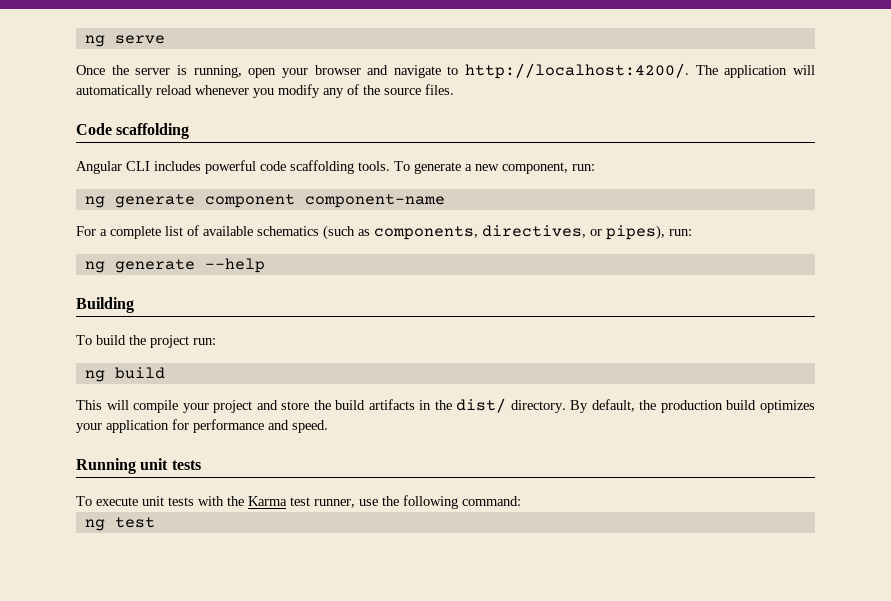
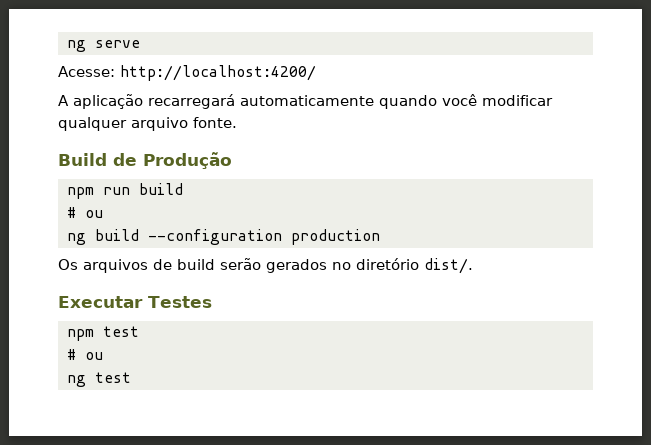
- Once the server is running, open your browser and navigate to http://localhost:4200/. The application will automatically reload whenever you modify any of the source files.
- Code scaffolding
- Angular CLI includes powerful code scaffolding tools. To generate a new component, run:
- ng generate component component-name
- For a complete list of available schematics (such as components, directives, or pipes), run:
- ng generate --help
- Building
- To build the project run:
- ng build
- This will compile your project and store the build artifacts in the dist/ directory. By default, the production build optimizes your application for performance and speed.
- Running unit tests
- To execute unit tests with the Karma test runner, use the following command:
+ Acesse: http://localhost:4200/
+ A aplicação recarregará automaticamente quando você modificar qualquer arquivo fonte.
+ Build de Produção
+ npm run build
+ # ou
+ ng build --configuration production
+ Os arquivos de build serão gerados no diretório dist/.
+ Executar Testes
+ npm test
+ # ou

